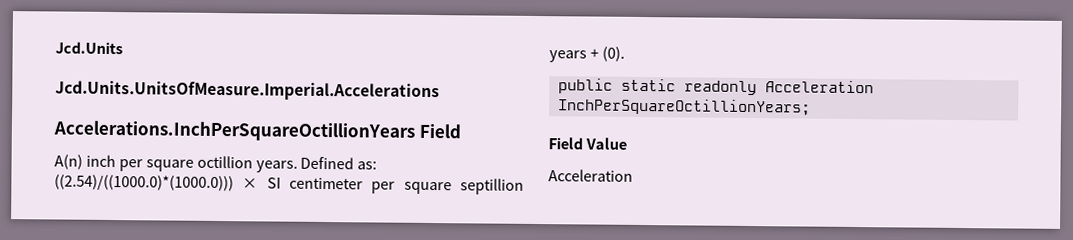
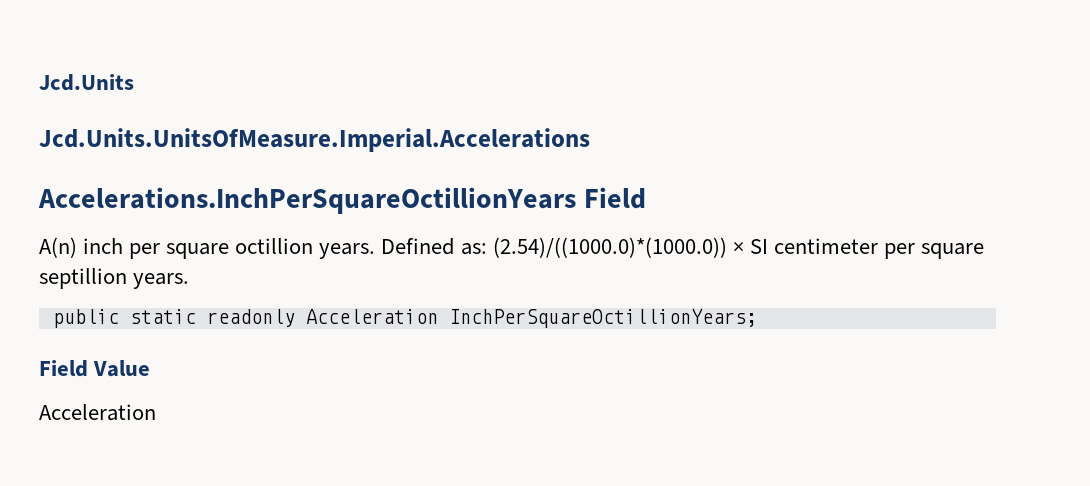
- Defined as: ((2.54)/((1000.0)*(1000.0))) × SI centimeter per square septillion years + (0).
+ Defined as: (2.54)/((1000.0)*(1000.0)) × SI centimeter per square septillion years.

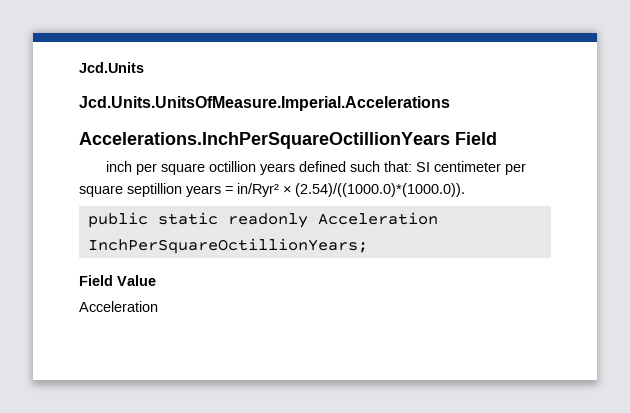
- A(n) inch per square octillion years. Defined as: (2.54)/((1000.0)*(1000.0)) × SI centimeter per square septillion years.
+ inch per square octillion years defined such that: SI centimeter per square septillion years = in/Ryr² × (2.54)/((1000.0)*(1000.0)).

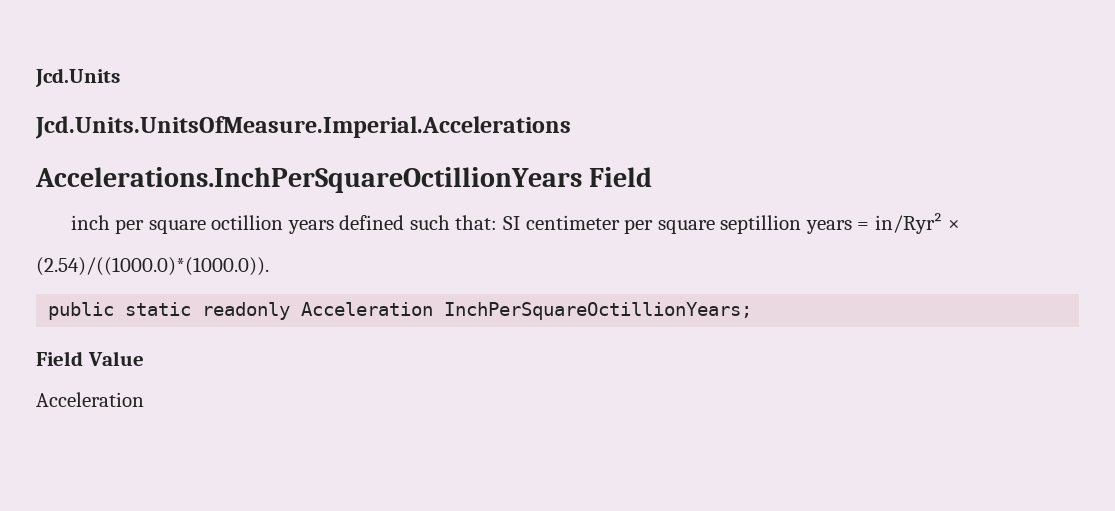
- inch per square octillion years defined such that: SI centimeter per square septillion years = in/Ryr² × (2.54)/((1000.0)*(1000.0)).
+ inch per square octillion years defined such that: SI centimeter per square septillion years = in/Ryr² ×
+ (2.54)/((1000.0)*(1000.0)).

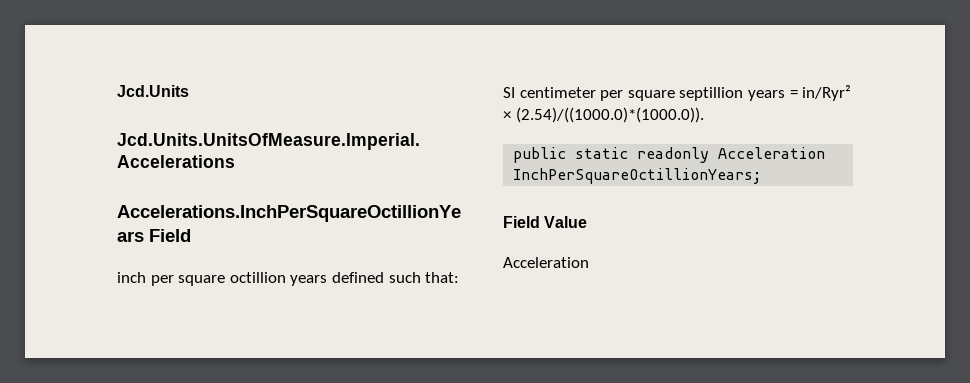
- inch per square octillion years defined such that: SI centimeter per square septillion years = in/Ryr² ×
- (2.54)/((1000.0)*(1000.0)).
+ inch per square octillion years defined such that: SI centimeter per square septillion years = in/Ryr² × (2.54)/((1000.0)*(1000.0)).

